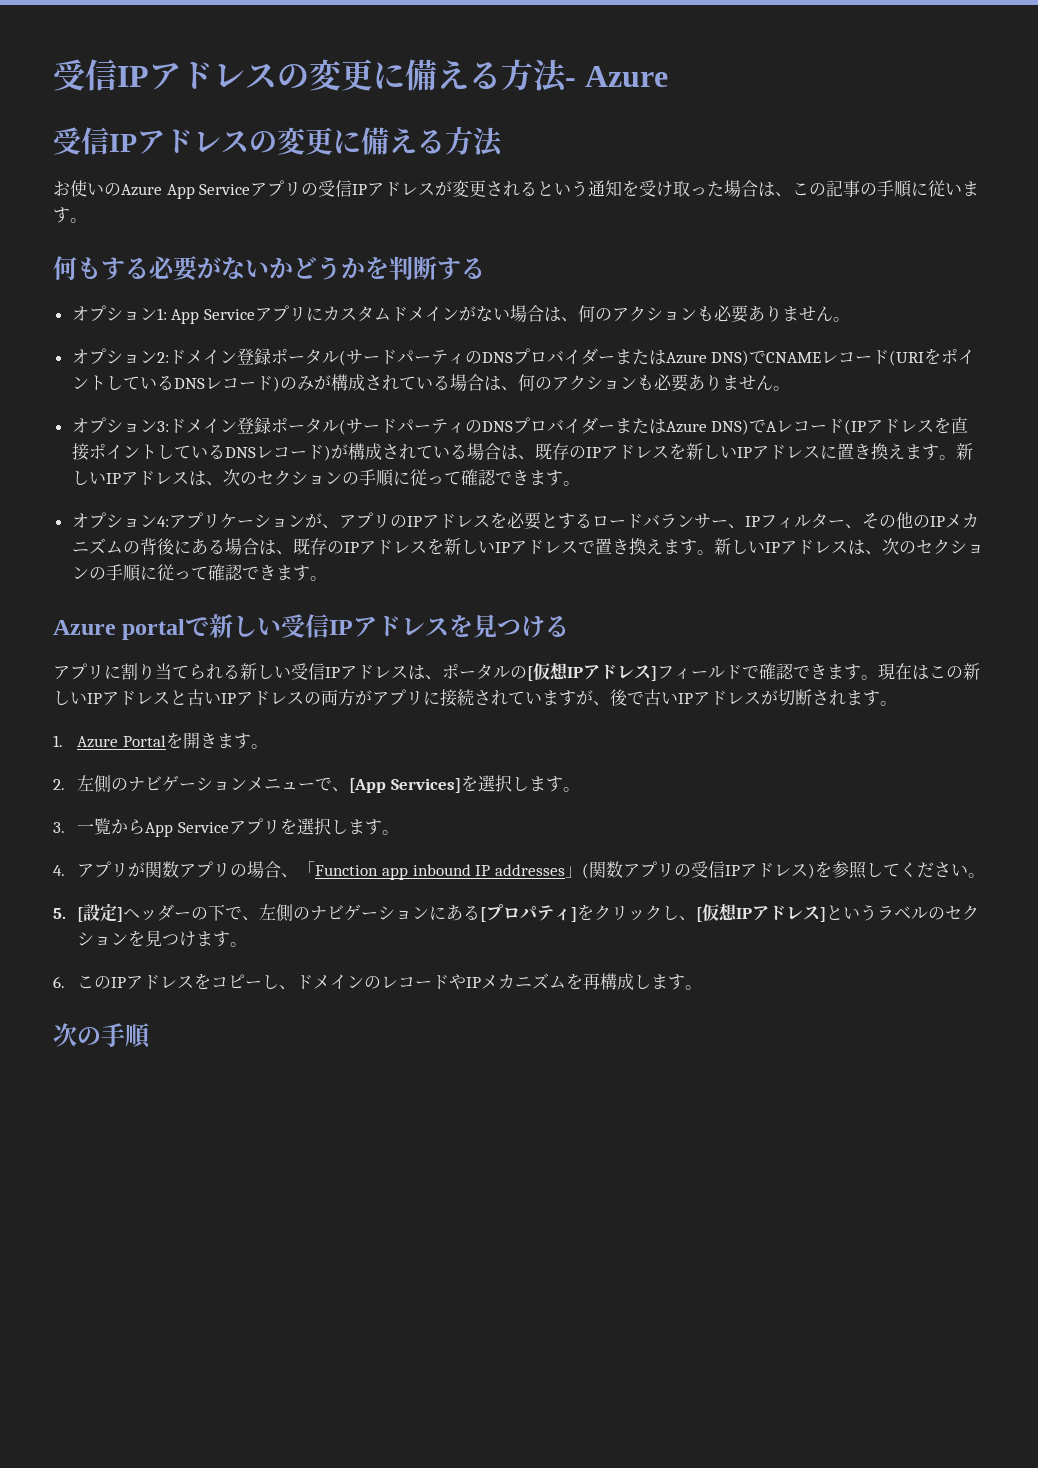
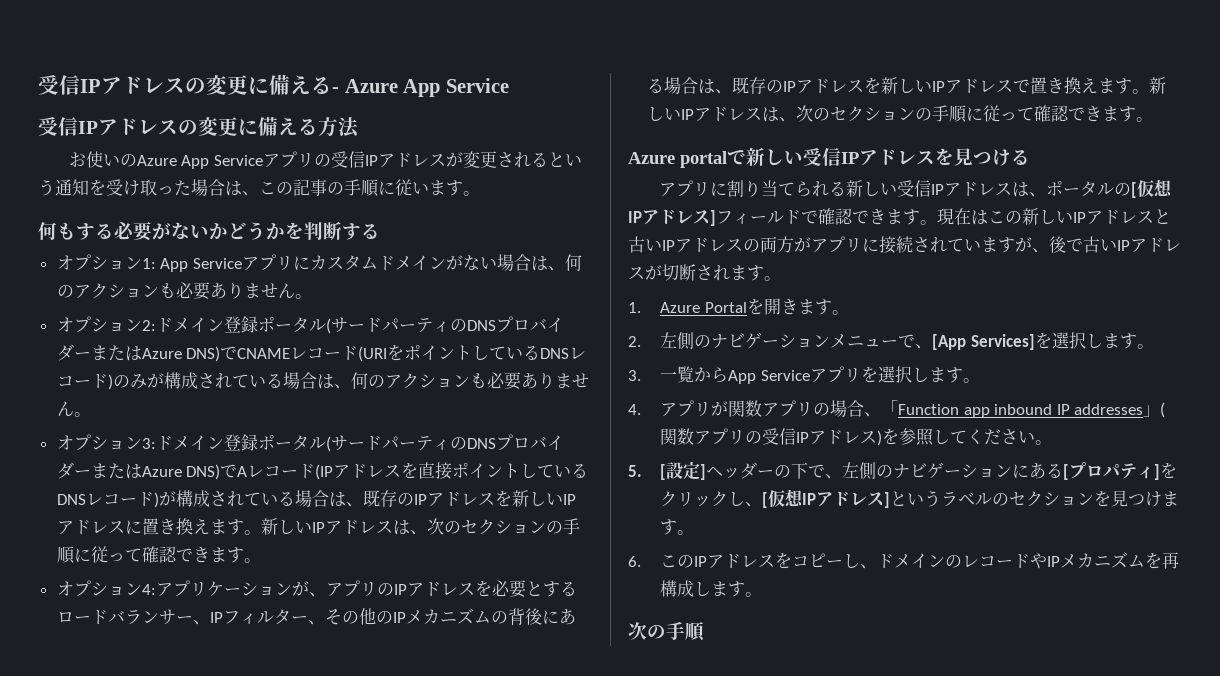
- 受信IPアドレスの変更に備える方法- Azure
+ 受信IPアドレスの変更に備える- Azure App Service

